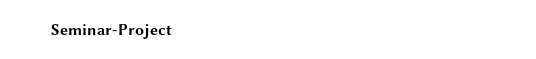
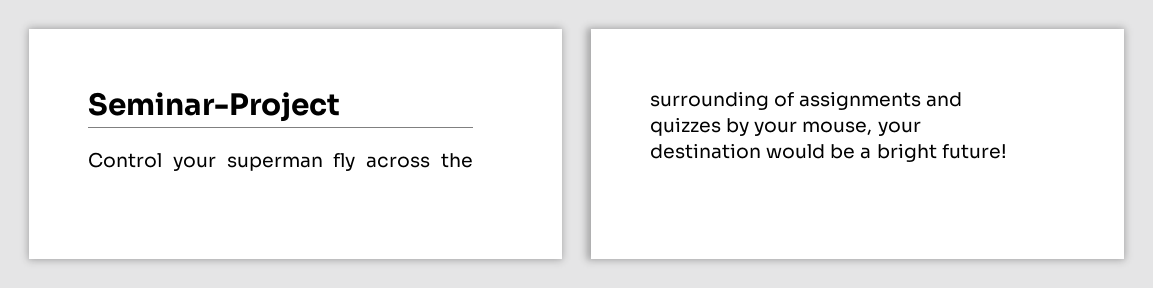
+ Control your superman fly across the surrounding of assignments and quizzes by your mouse, your destination would be a bright future!

